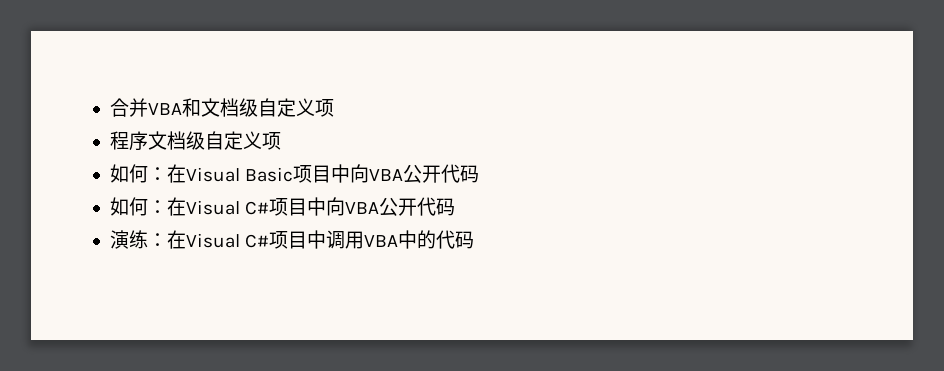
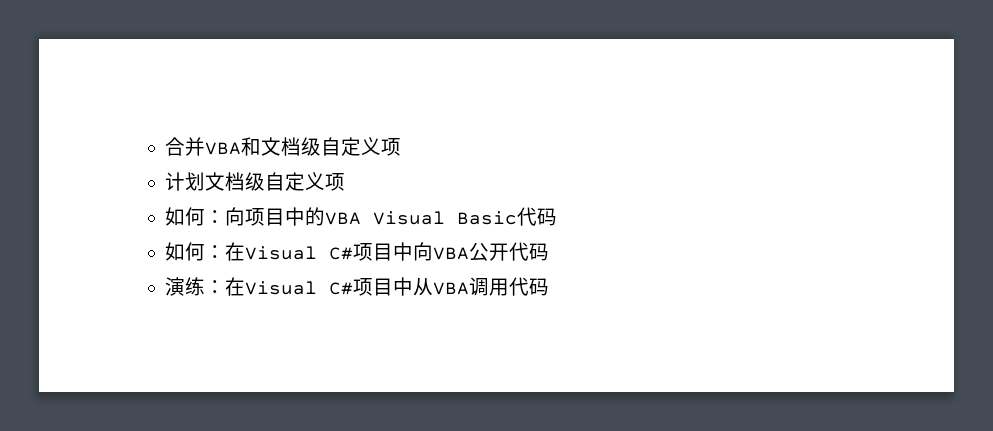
- 程序文档级自定义项
+ 计划文档级自定义项
- 如何：在Visual Basic项目中向VBA公开代码
+ 如何：向项目中的VBA Visual Basic代码
- 演练：在Visual C#项目中调用VBA中的代码
+ 演练：在Visual C#项目中从VBA调用代码

